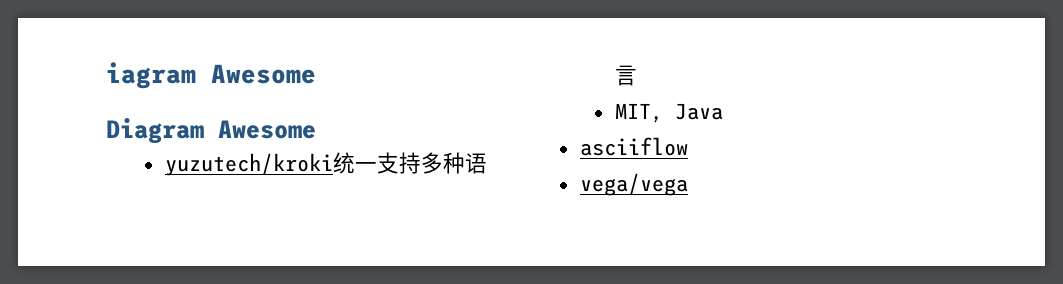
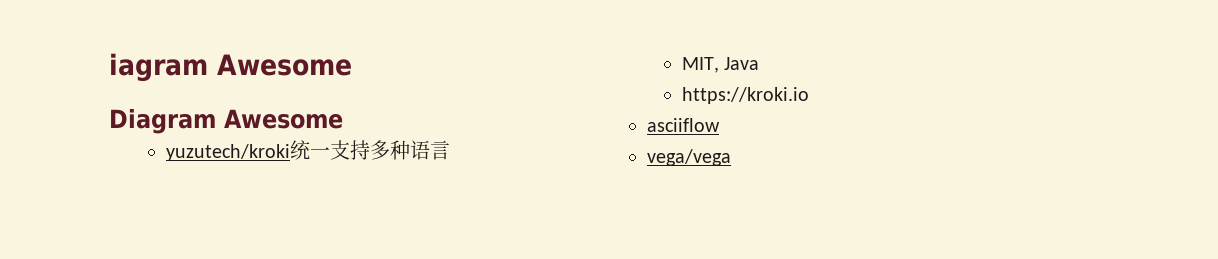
+ https://kroki.io

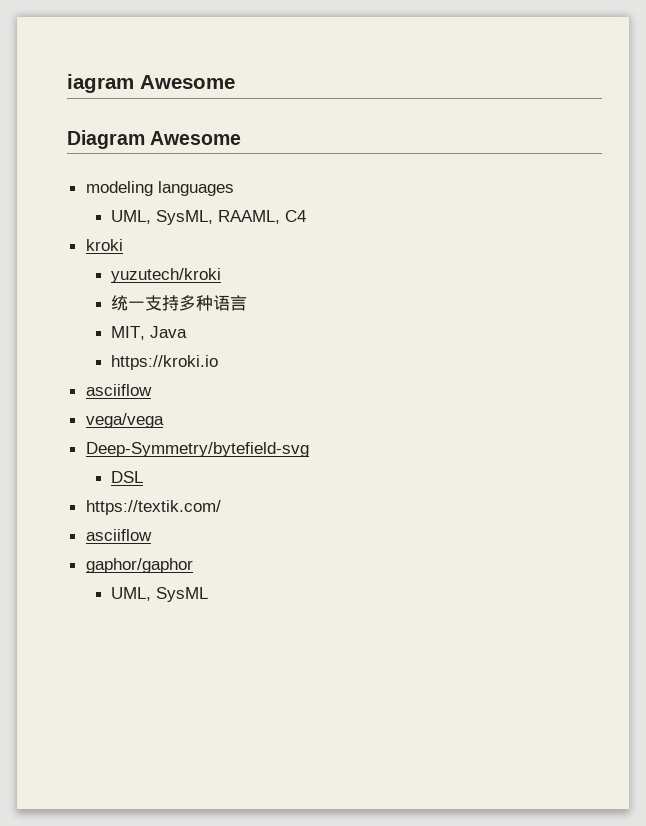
+ modeling languages
+ UML, SysML, RAAML, C4
+ kroki
- yuzutech/kroki统一支持多种语言
+ yuzutech/kroki
+ 统一支持多种语言
+ Deep-Symmetry/bytefield-svg
+ DSL
+ https://textik.com/
+ asciiflow
+ gaphor/gaphor
+ UML, SysML

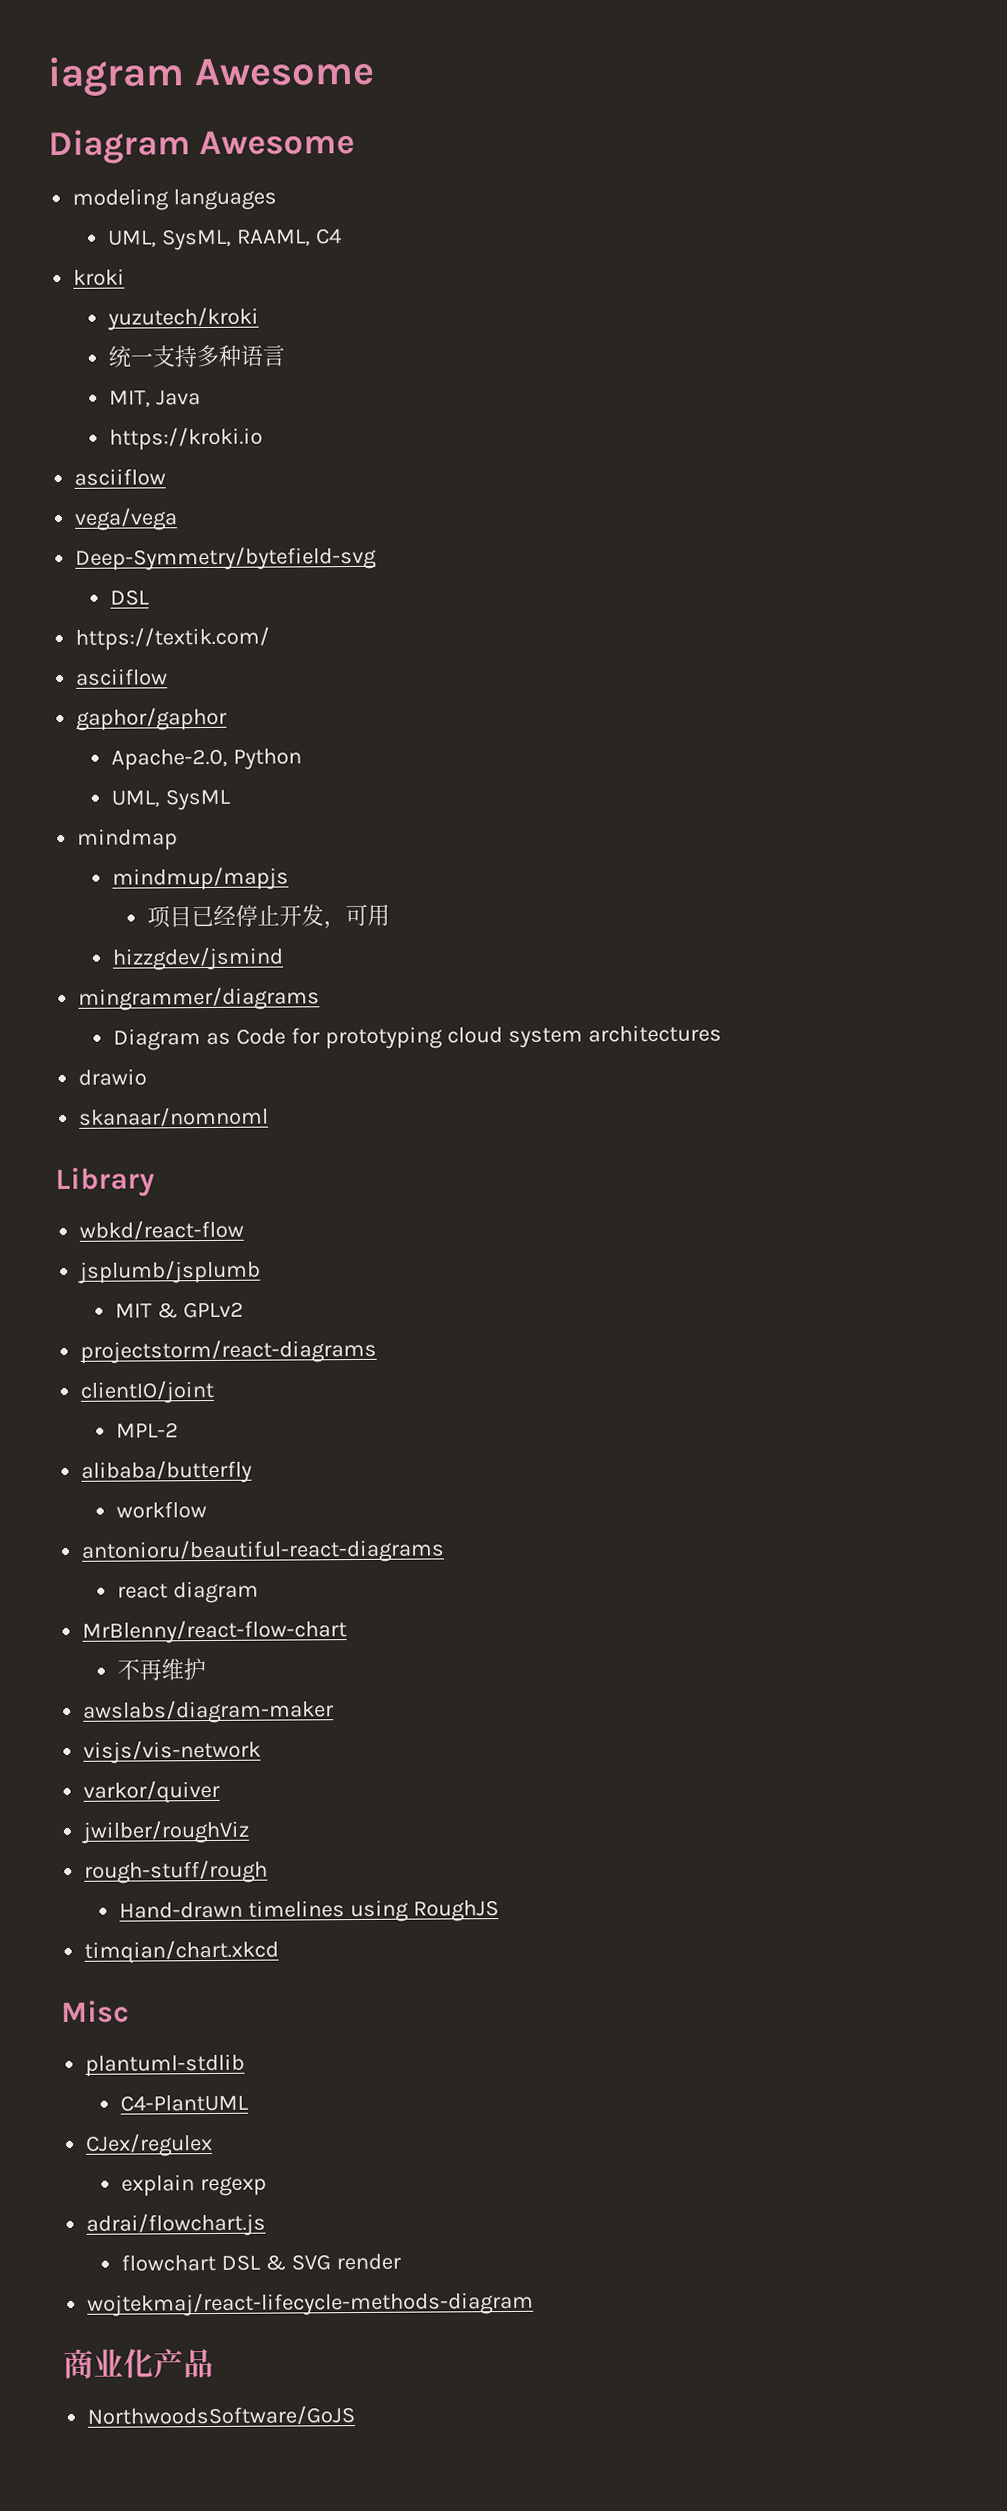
+ Apache-2.0, Python
+ mindmap
+ mindmup/mapjs
+ 项目已经停止开发，可用
+ hizzgdev/jsmind
+ mingrammer/diagrams
+ Diagram as Code for prototyping cloud system architectures
+ drawio
+ skanaar/nomnoml
+ Library
+ wbkd/react-flow
+ jsplumb/jsplumb
+ MIT & GPLv2
+ projectstorm/react-diagrams
+ clientIO/joint
+ MPL-2
+ alibaba/butterfly
+ workflow
+ antonioru/beautiful-react-diagrams
+ react diagram
+ MrBlenny/react-flow-chart
+ 不再维护
+ awslabs/diagram-maker
+ visjs/vis-network
+ varkor/quiver
+ jwilber/roughViz
+ rough-stuff/rough
+ Hand-drawn timelines using RoughJS
+ timqian/chart.xkcd
+ Misc
+ plantuml-stdlib
+ C4-PlantUML
+ CJex/regulex
+ explain regexp
+ adrai/flowchart.js
+ flowchart DSL & SVG render
+ wojtekmaj/react-lifecycle-methods-diagram
+ 商业化产品
+ NorthwoodsSoftware/GoJS

